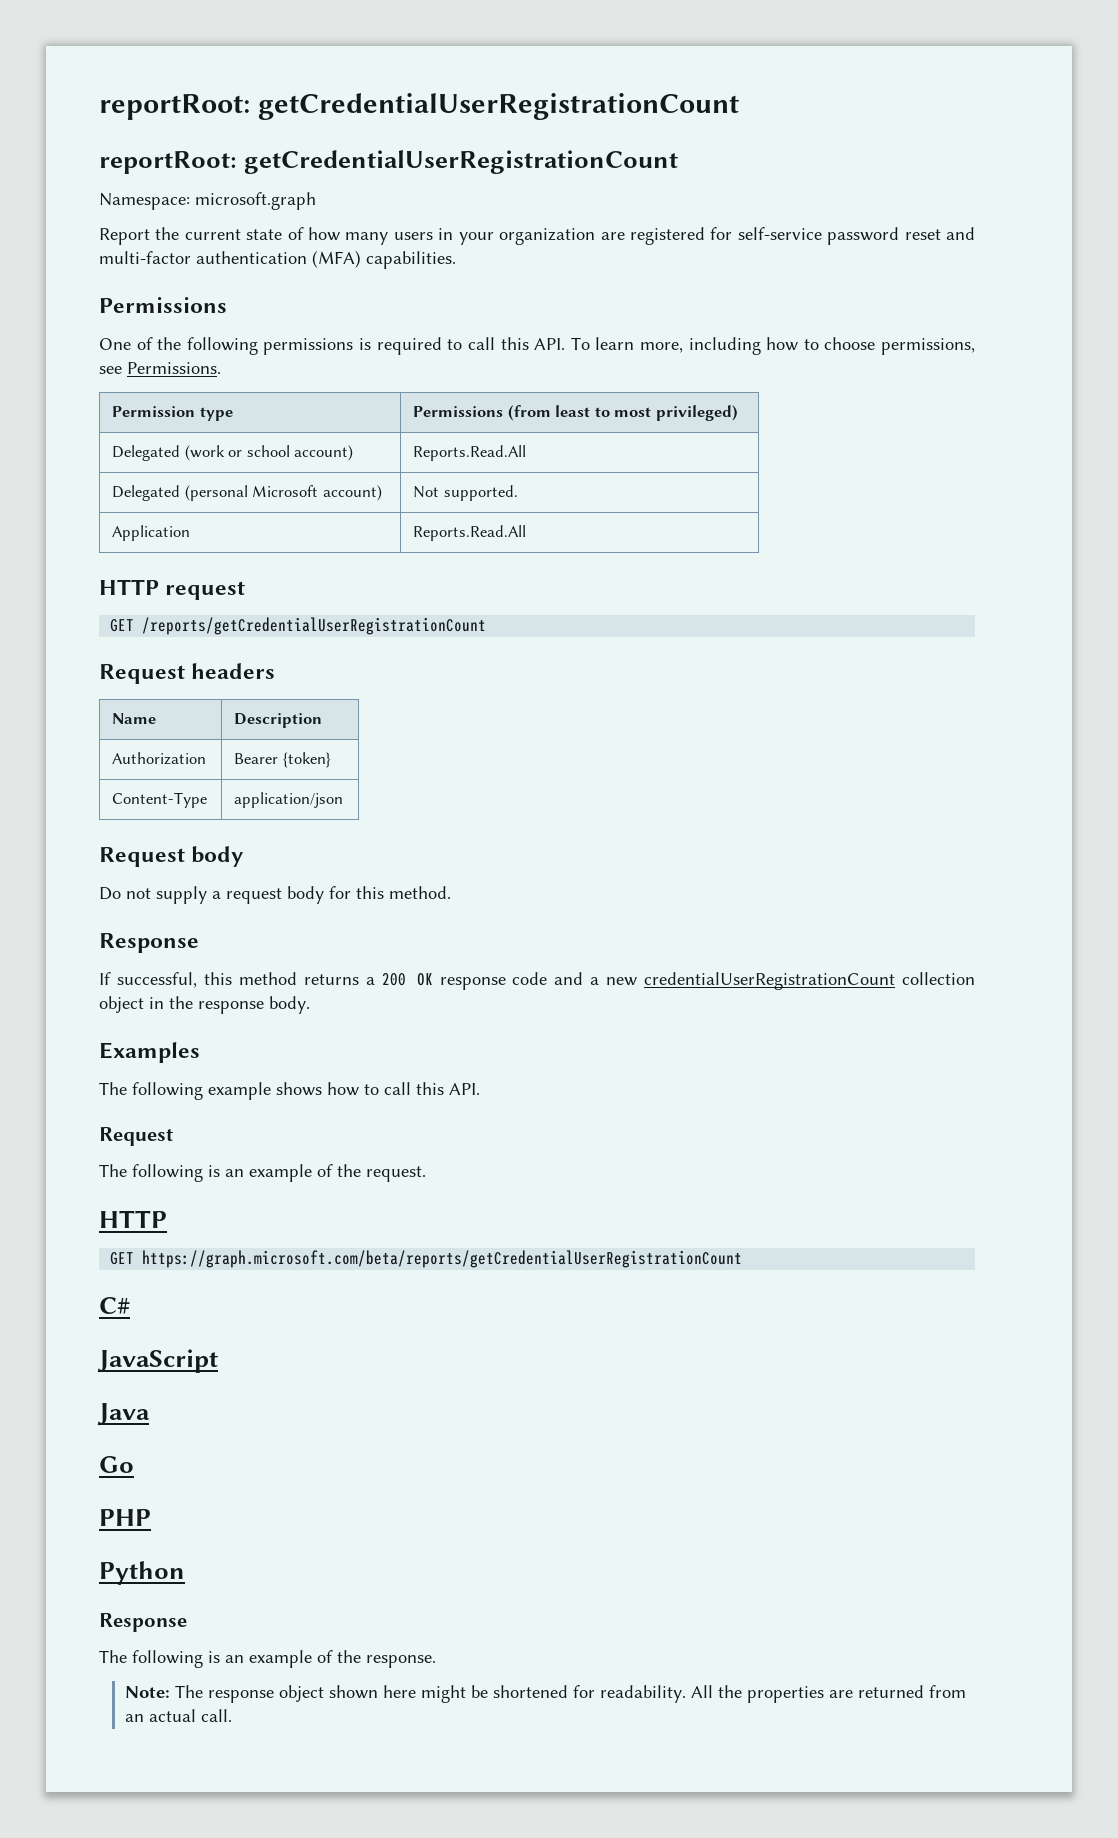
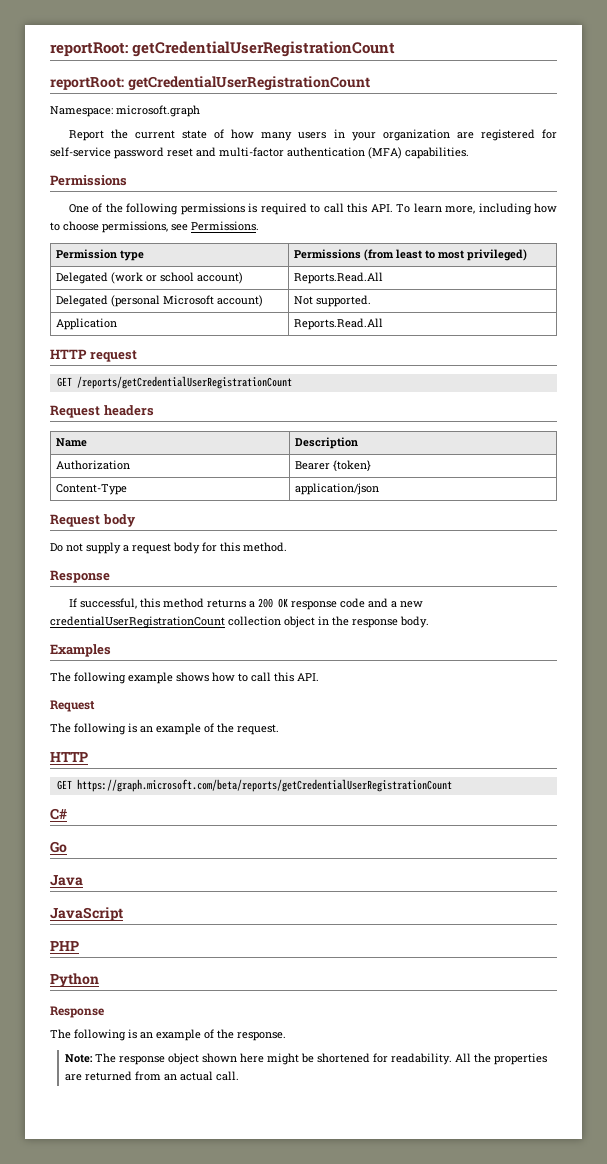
- JavaScript
+ Go
- Go
+ JavaScript

